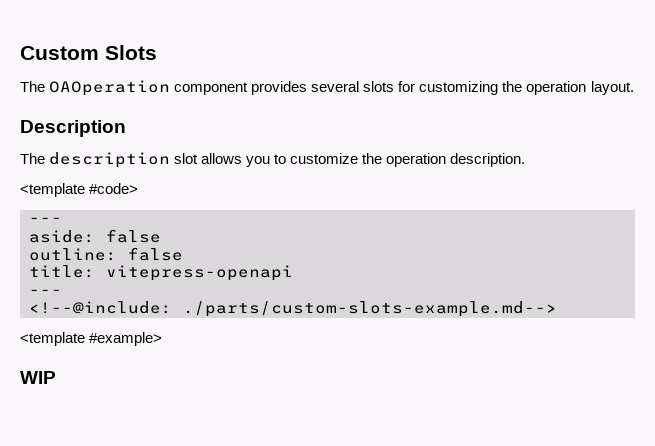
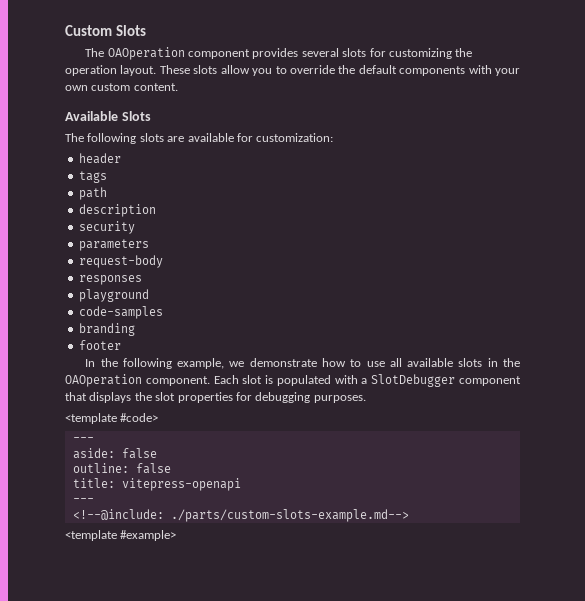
- The OAOperation component provides several slots for customizing the operation layout.
- Description
- The description slot allows you to customize the operation description.
+ The OAOperation component provides several slots for customizing the operation layout. These slots allow you to override the default components with your own custom content.
+ Available Slots
+ The following slots are available for customization:
+ header
+ tags
+ path
+ description
+ security
+ parameters
+ request-body
+ responses
+ playground
+ code-samples
+ branding
+ footer
+ In the following example, we demonstrate how to use all available slots in the OAOperation component. Each slot is populated with a SlotDebugger component that displays the slot properties for debugging purposes.
- WIP

